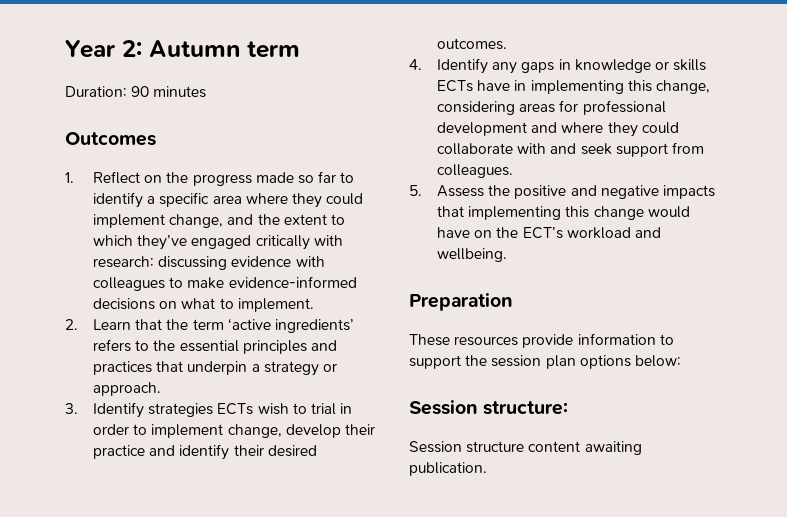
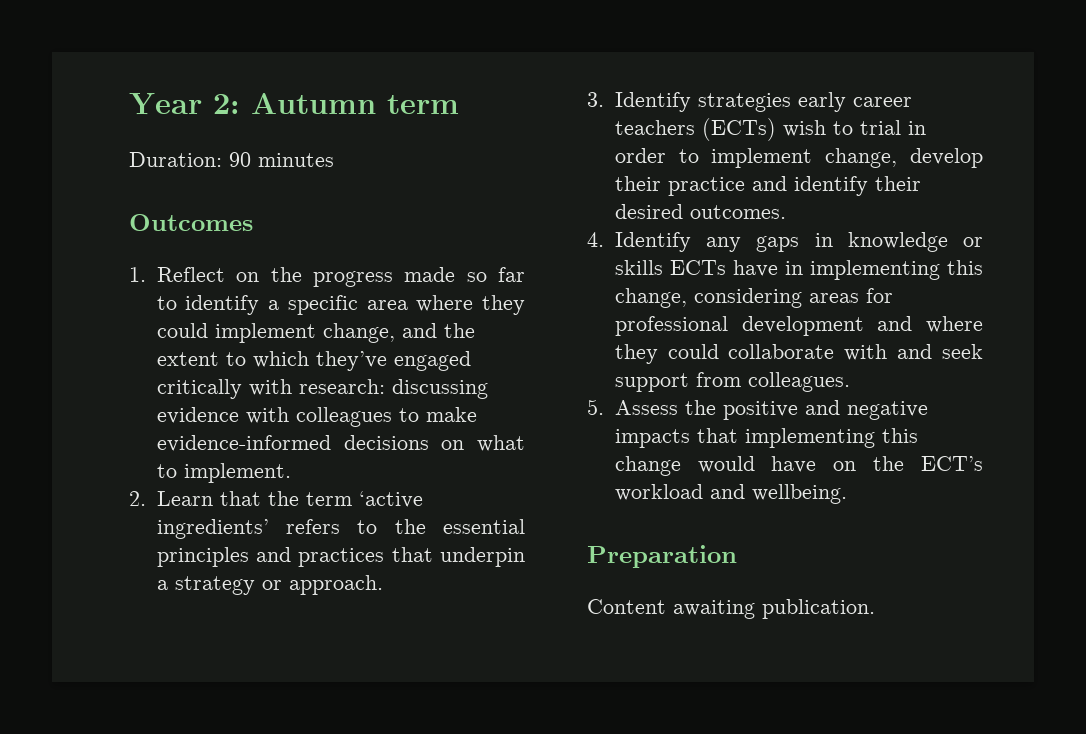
- 3. Identify strategies ECTs wish to trial in order to implement change, develop their practice and identify their desired outcomes.
+ 3. Identify strategies early career teachers (ECTs) wish to trial in order to implement change, develop their practice and identify their desired outcomes.
- These resources provide information to support the session plan options below:
- Session structure:
- Session structure content awaiting publication.
+ Content awaiting publication.

